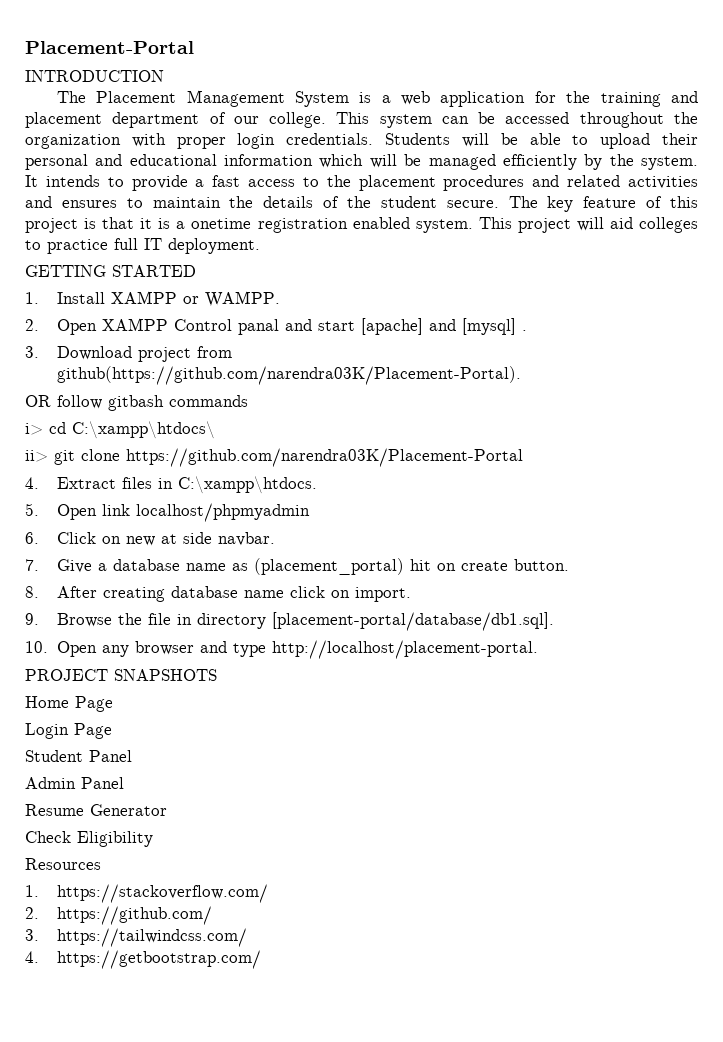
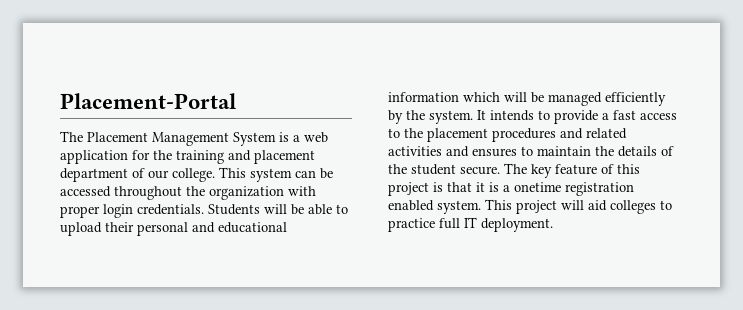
- INTRODUCTION
- GETTING STARTED
- 1. Install XAMPP or WAMPP.
- 2. Open XAMPP Control panal and start [apache] and [mysql] .
- 3. Download project from github(https://github.com/narendra03K/Placement-Portal).
- OR follow gitbash commands
- i> cd C:\xampp\htdocs\
- ii> git clone https://github.com/narendra03K/Placement-Portal
- 4. Extract files in C:\xampp\htdocs.
- 5. Open link localhost/phpmyadmin
- 6. Click on new at side navbar.
- 7. Give a database name as (placement_portal) hit on create button.
- 8. After creating database name click on import.
- 9. Browse the file in directory [placement-portal/database/db1.sql].
- 10. Open any browser and type http://localhost/placement-portal.
- PROJECT SNAPSHOTS
- Home Page
- Login Page
- Student Panel
- Admin Panel
- Resume Generator
- Check Eligibility
- Resources
- 1. https://stackoverflow.com/
- 2. https://github.com/
- 3. https://tailwindcss.com/
- 4. https://getbootstrap.com/

